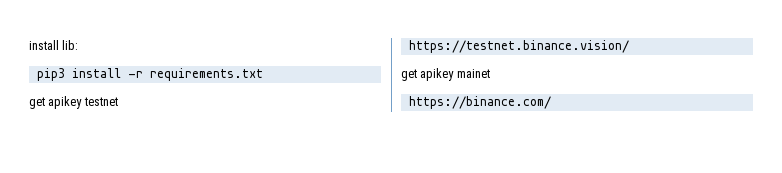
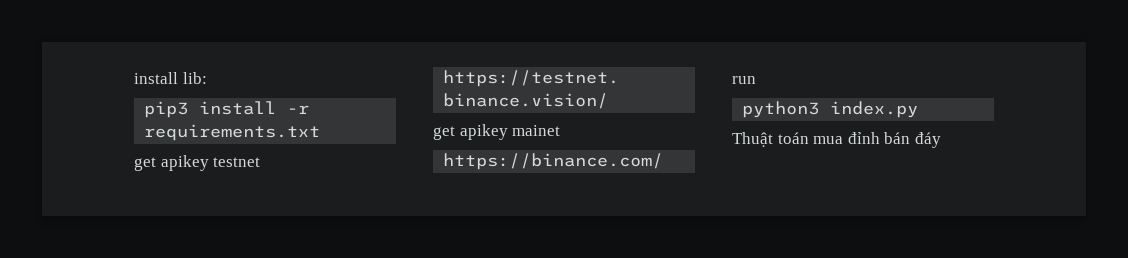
+ run
+ python3 index.py
+ Thuật toán mua đỉnh bán đáy

